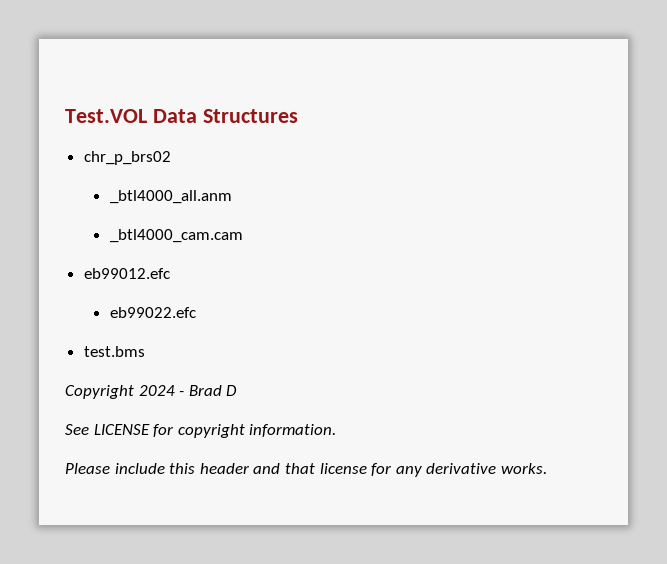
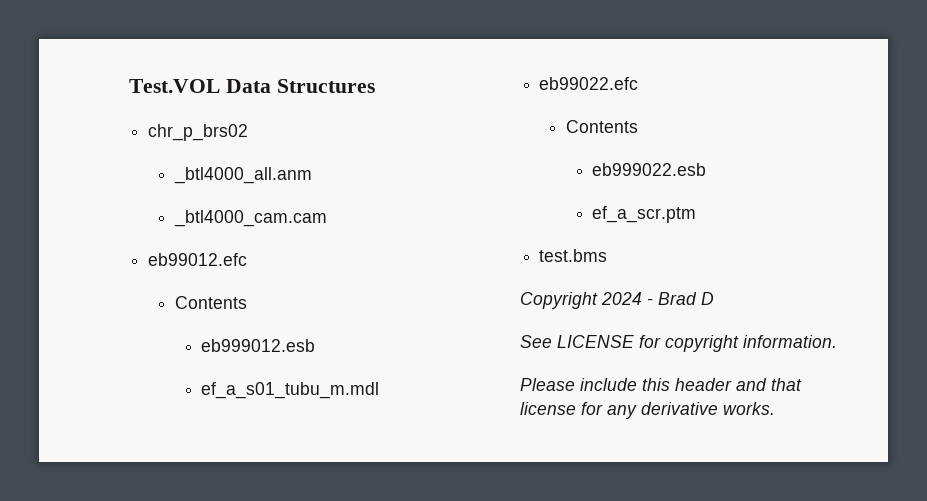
  eb99012.efc
+ Contents
+ eb999012.esb
+ ef_a_s01_tubu_m.mdl
  eb99022.efc
+ Contents
+ eb999022.esb
+ ef_a_scr.ptm

